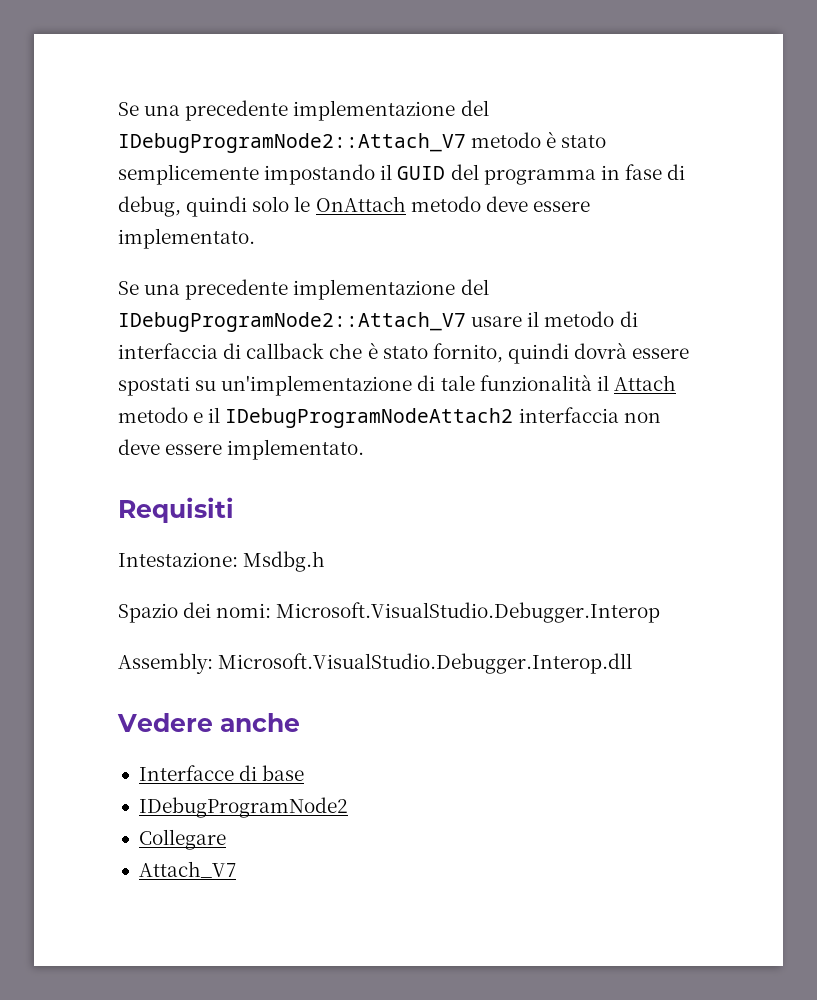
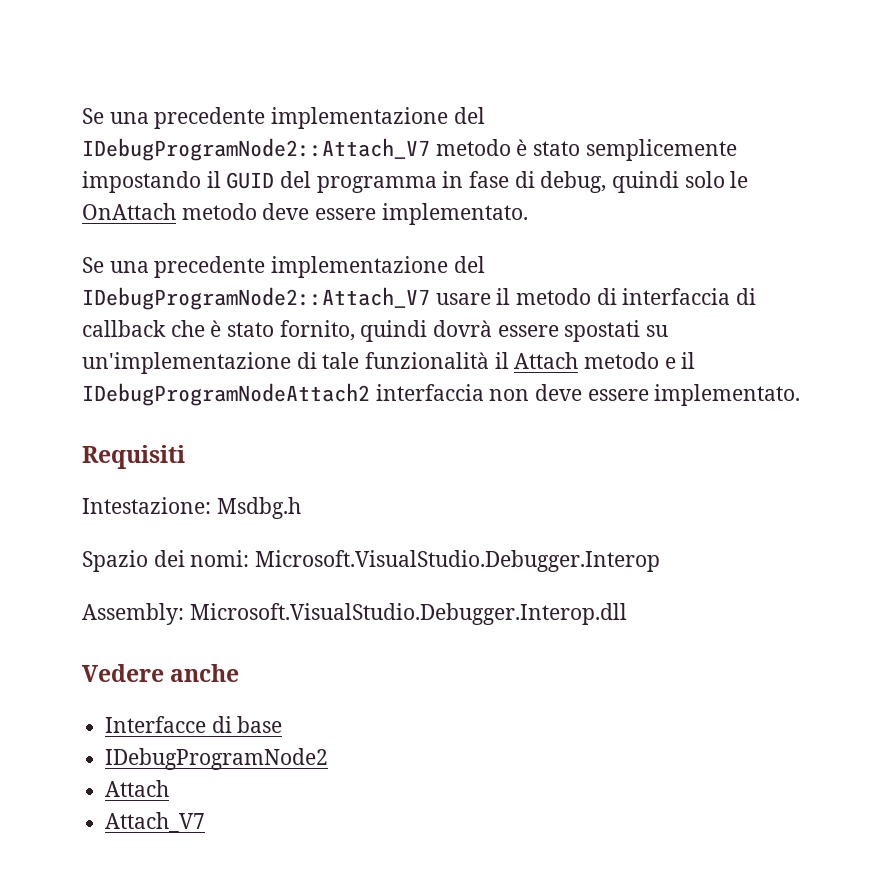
  IDebugProgramNode2
- Collegare
+ Attach

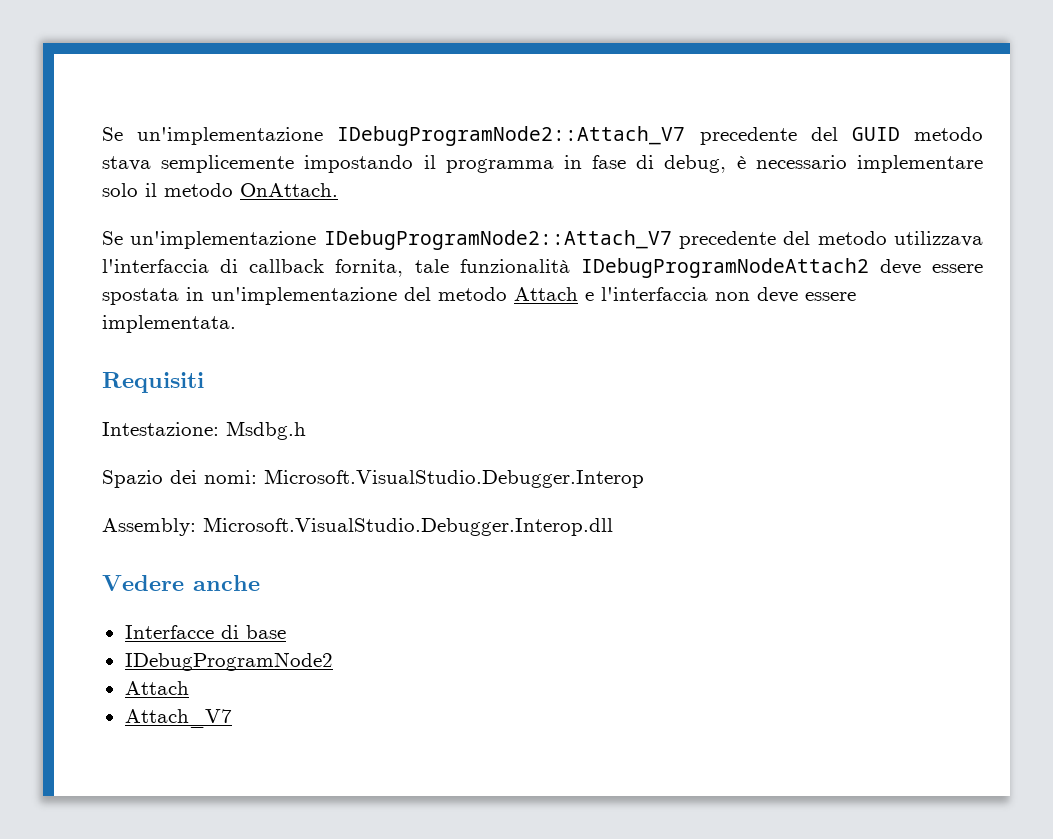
- Se una precedente implementazione del IDebugProgramNode2::Attach_V7 metodo è stato semplicemente impostando il GUID del programma in fase di debug, quindi solo le OnAttach metodo deve essere implementato.
- Se una precedente implementazione del IDebugProgramNode2::Attach_V7 usare il metodo di interfaccia di callback che è stato fornito, quindi dovrà essere spostati su un'implementazione di tale funzionalità il Attach metodo e il IDebugProgramNodeAttach2 interfaccia non deve essere implementato.
+ Se un'implementazione IDebugProgramNode2::Attach_V7 precedente del GUID metodo stava semplicemente impostando il programma in fase di debug, è necessario implementare solo il metodo OnAttach.
+ Se un'implementazione IDebugProgramNode2::Attach_V7 precedente del metodo utilizzava l'interfaccia di callback fornita, tale funzionalità IDebugProgramNodeAttach2 deve essere spostata in un'implementazione del metodo Attach e l'interfaccia non deve essere implementata.

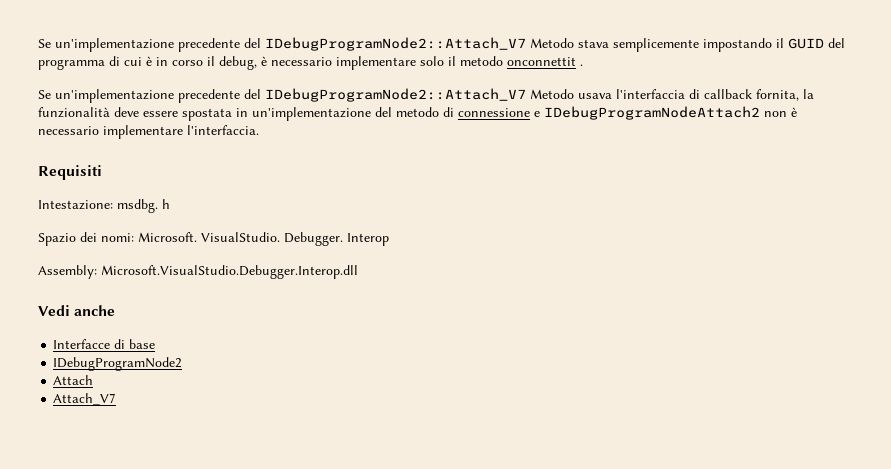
- Se un'implementazione IDebugProgramNode2::Attach_V7 precedente del GUID metodo stava semplicemente impostando il programma in fase di debug, è necessario implementare solo il metodo OnAttach.
- Se un'implementazione IDebugProgramNode2::Attach_V7 precedente del metodo utilizzava l'interfaccia di callback fornita, tale funzionalità IDebugProgramNodeAttach2 deve essere spostata in un'implementazione del metodo Attach e l'interfaccia non deve essere implementata.
+ Se un'implementazione precedente del IDebugProgramNode2::Attach_V7 Metodo stava semplicemente impostando il GUID del programma di cui è in corso il debug, è necessario implementare solo il metodo onconnettit .
+ Se un'implementazione precedente del IDebugProgramNode2::Attach_V7 Metodo usava l'interfaccia di callback fornita, la funzionalità deve essere spostata in un'implementazione del metodo di connessione e IDebugProgramNodeAttach2 non è necessario implementare l'interfaccia.
- Intestazione: Msdbg.h
+ Intestazione: msdbg. h
- Spazio dei nomi: Microsoft.VisualStudio.Debugger.Interop
+ Spazio dei nomi: Microsoft. VisualStudio. Debugger. Interop
- Vedere anche
+ Vedi anche

